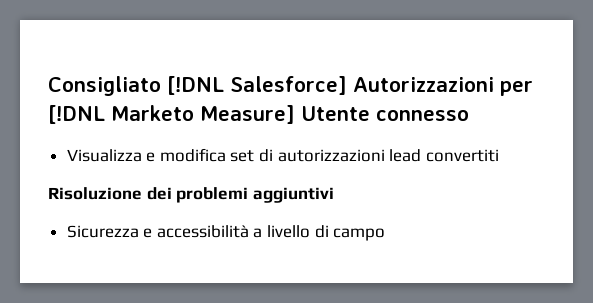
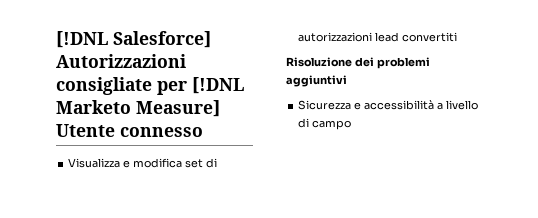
- Consigliato [!DNL Salesforce] Autorizzazioni per [!DNL Marketo Measure] Utente connesso
+ [!DNL Salesforce] Autorizzazioni consigliate per [!DNL Marketo Measure] Utente connesso

